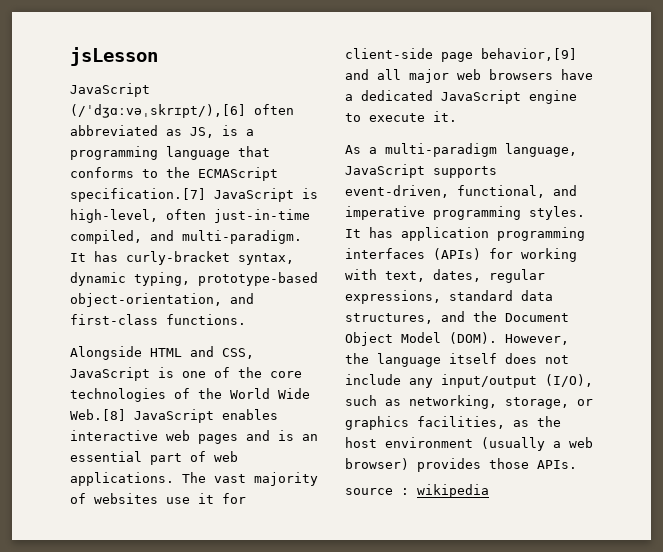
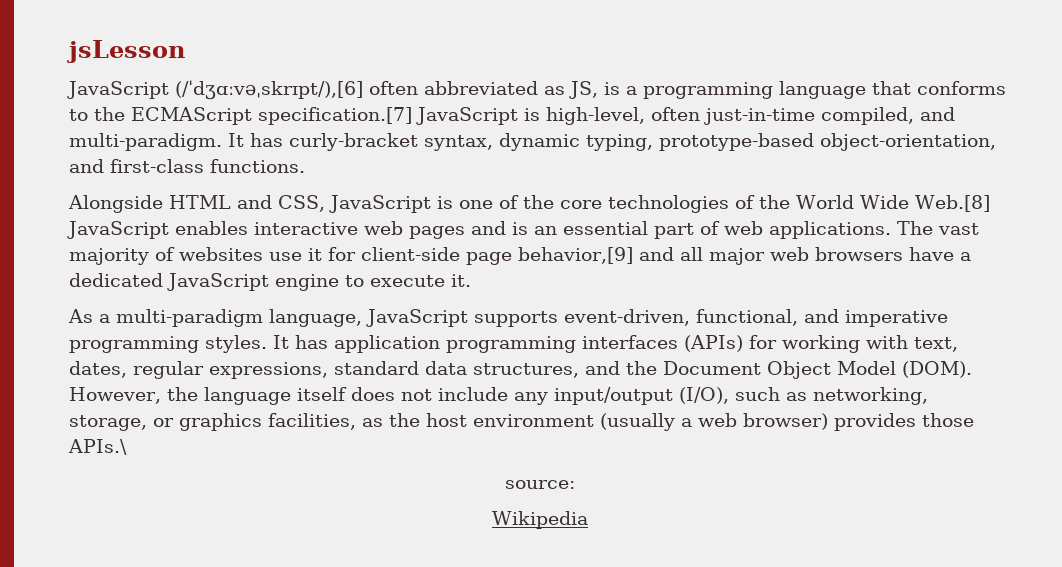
- However, the language itself does not include any input/output (I/O), such as networking, storage, or graphics facilities, as the host environment (usually a web browser) provides those APIs.
- source : wikipedia
+ However, the language itself does not include any input/output (I/O), such as networking, storage, or graphics facilities, as the host environment (usually a web browser) provides those APIs.\
+ source:
+ Wikipedia

